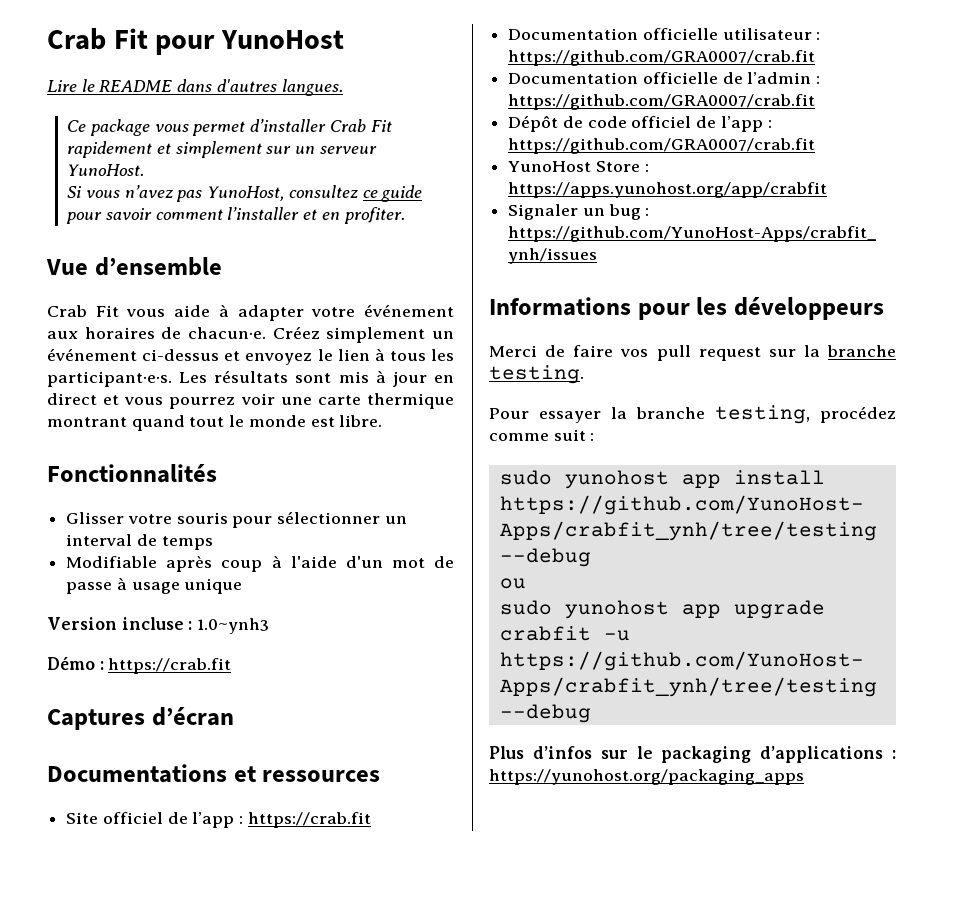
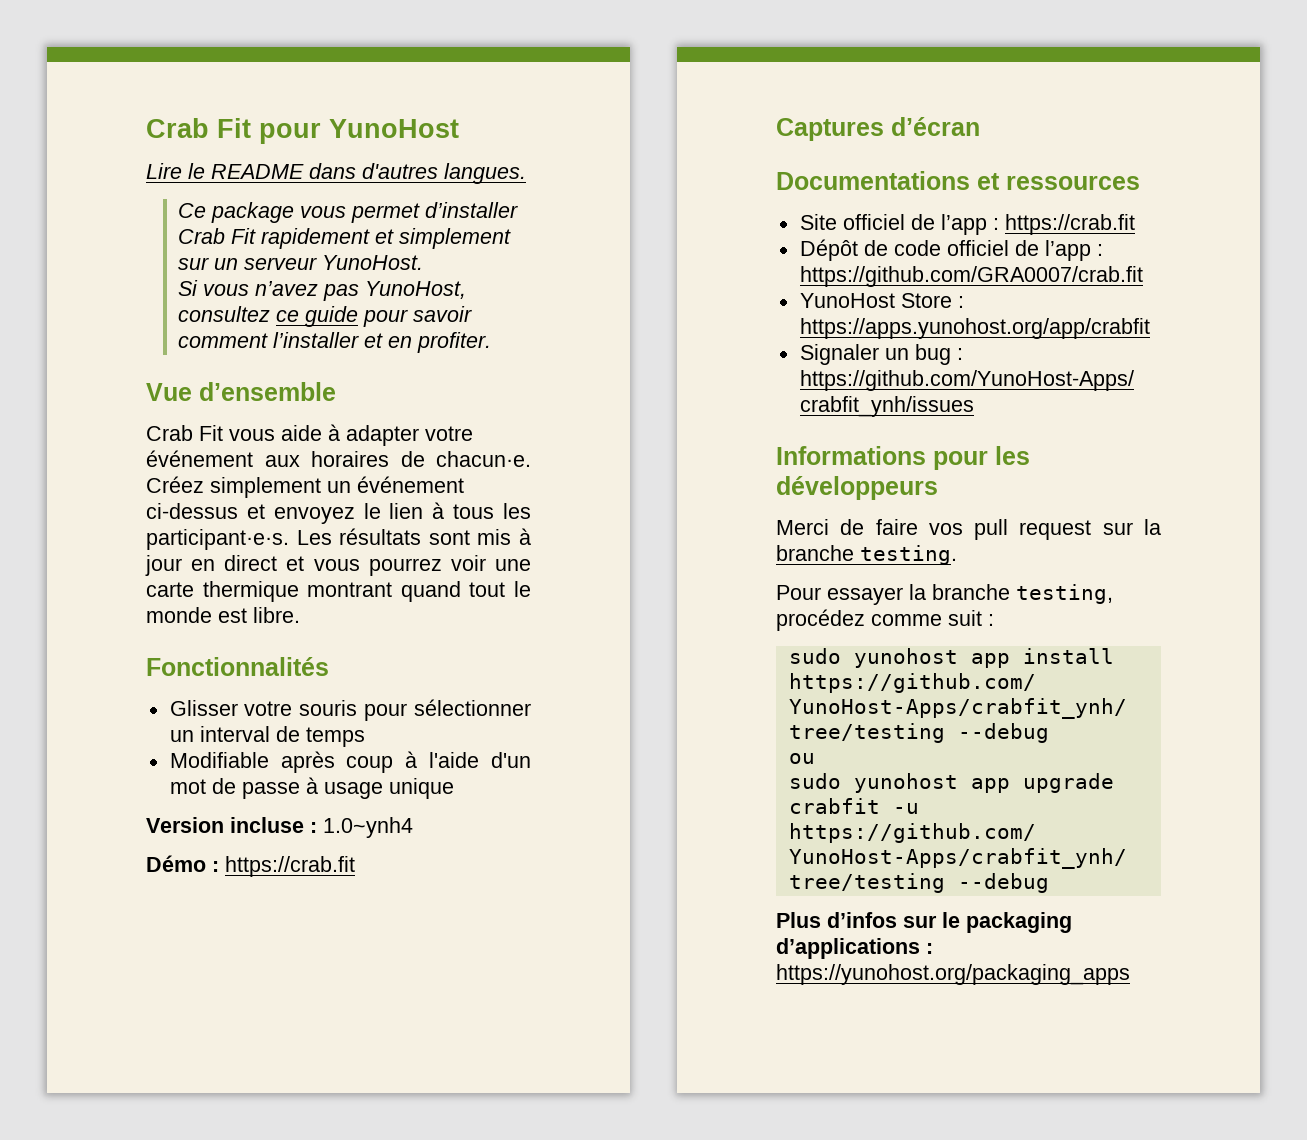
- Version incluse : 1.0~ynh3
+ Version incluse : 1.0~ynh4
- Documentation officielle utilisateur : https://github.com/GRA0007/crab.fit
- Documentation officielle de l’admin : https://github.com/GRA0007/crab.fit

